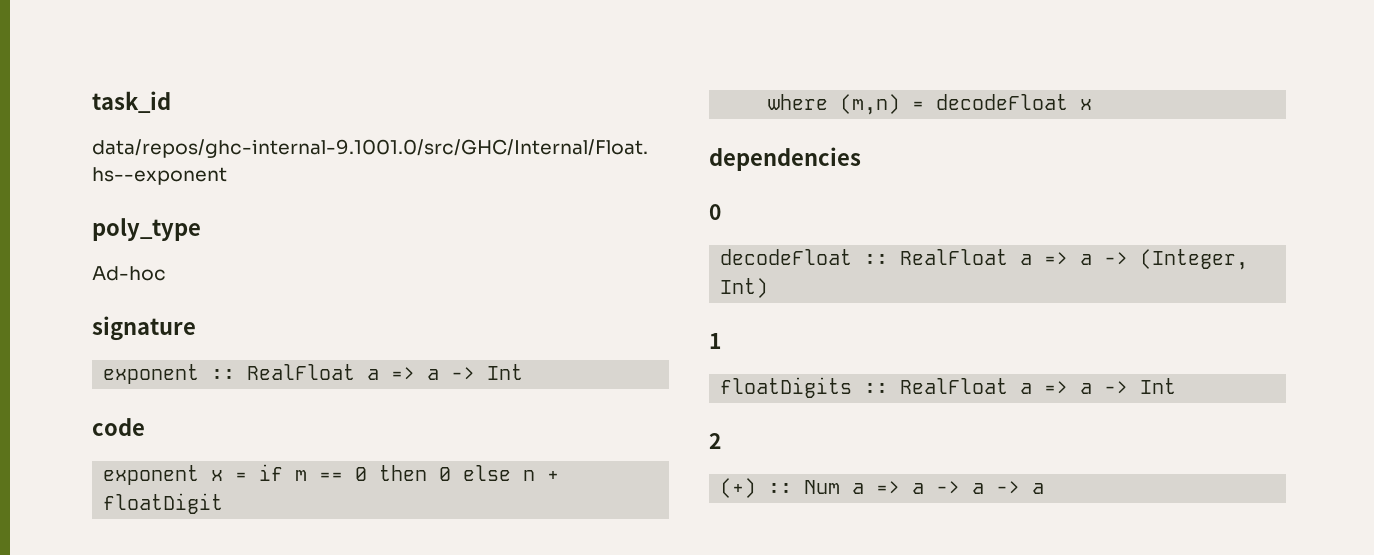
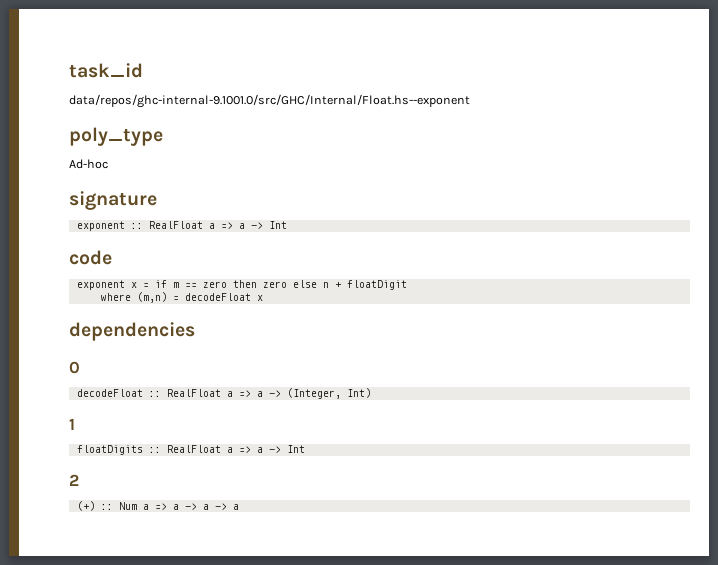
- exponent x = if m == 0 then 0 else n + floatDigit
+ exponent x = if m == zero then zero else n + floatDigit

